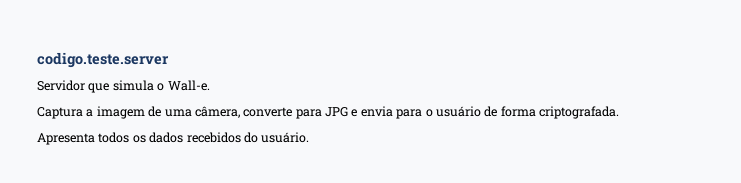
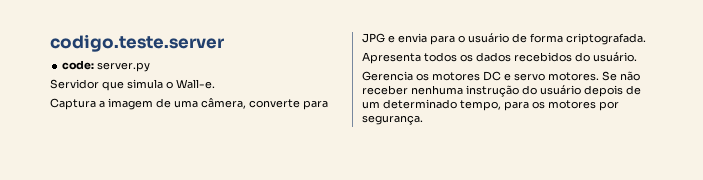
+ code: server.py
+ Gerencia os motores DC e servo motores. Se não receber nenhuma instrução do usuário depois de um determinado tempo, para os motores por segurança.

